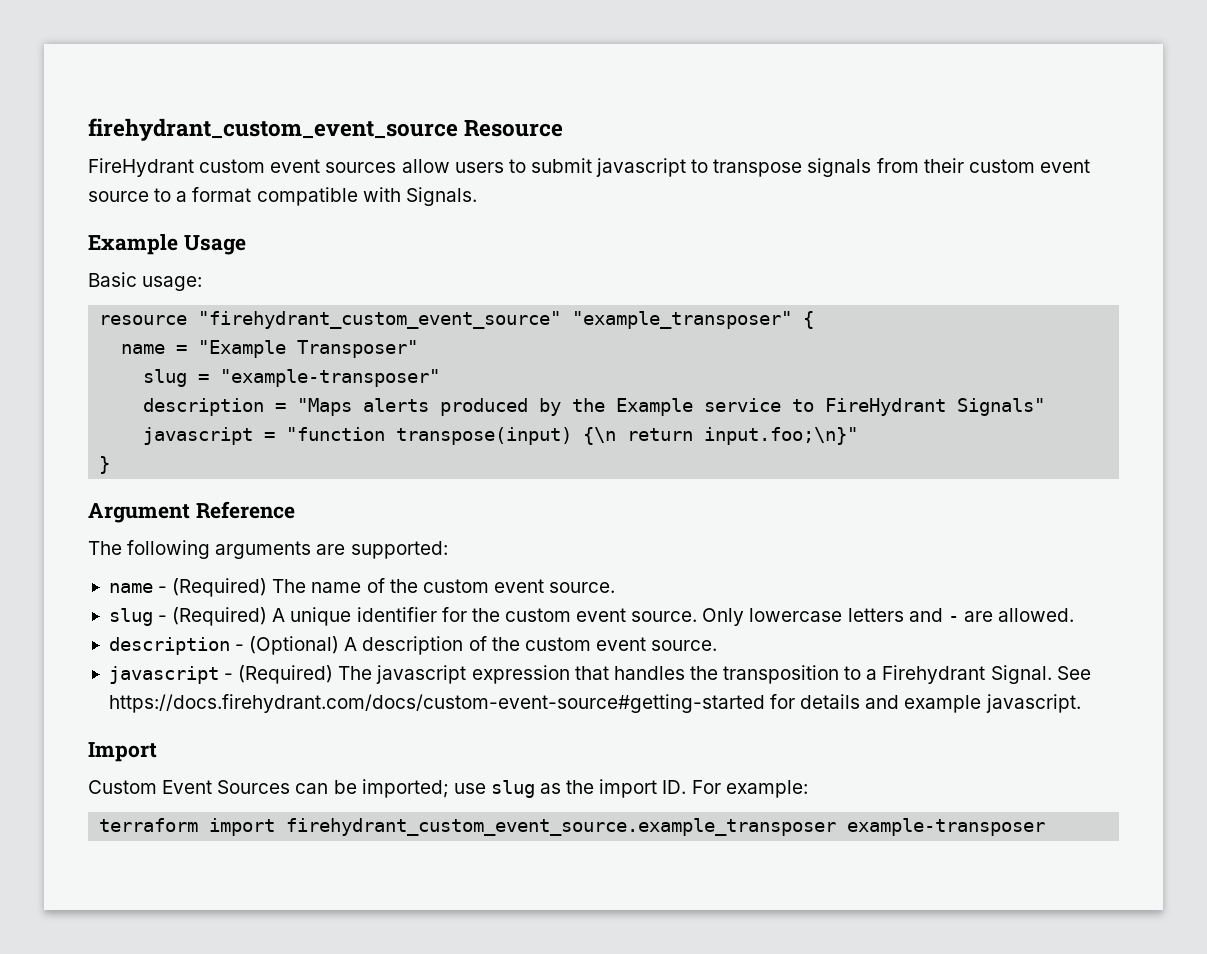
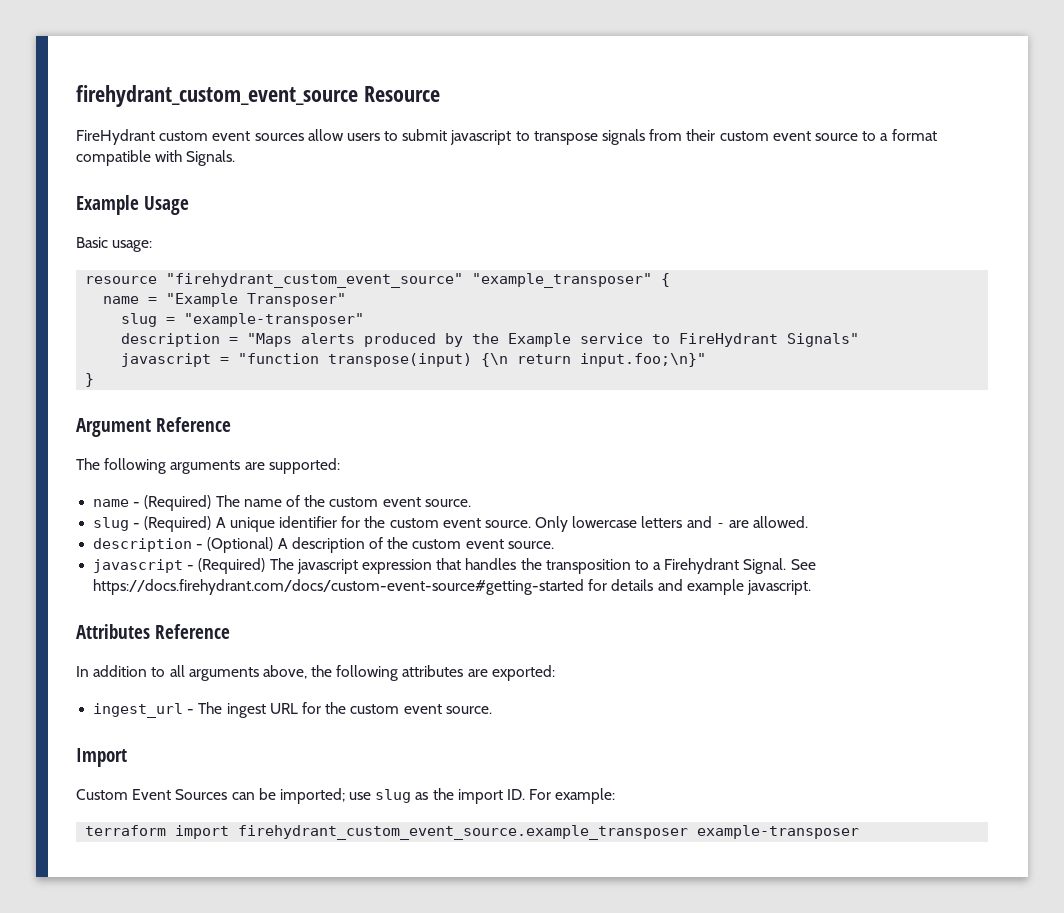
+ Attributes Reference
+ In addition to all arguments above, the following attributes are exported:
+ ingest_url - The ingest URL for the custom event source.

